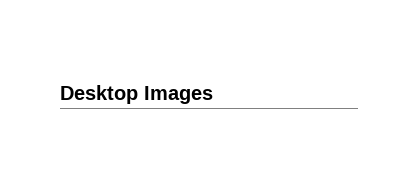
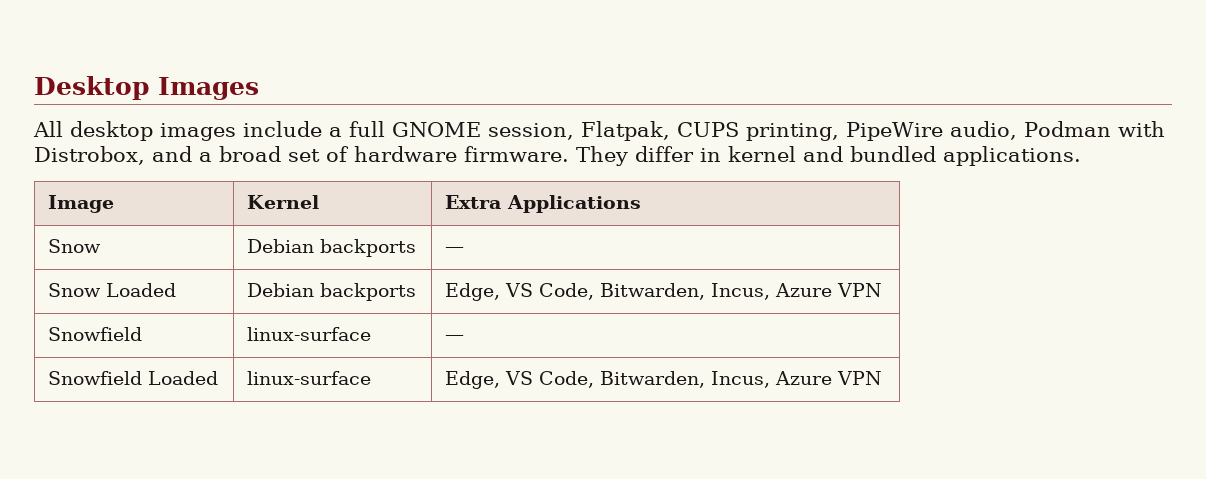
+ All desktop images include a full GNOME session, Flatpak, CUPS printing, PipeWire audio, Podman with Distrobox, and a broad set of hardware firmware. They differ in kernel and bundled applications.
+ Image | Kernel | Extra Applications
+ Snow | Debian backports | —
+ Snow Loaded | Debian backports | Edge, VS Code, Bitwarden, Incus, Azure VPN
+ Snowfield | linux-surface | —
+ Snowfield Loaded | linux-surface | Edge, VS Code, Bitwarden, Incus, Azure VPN

